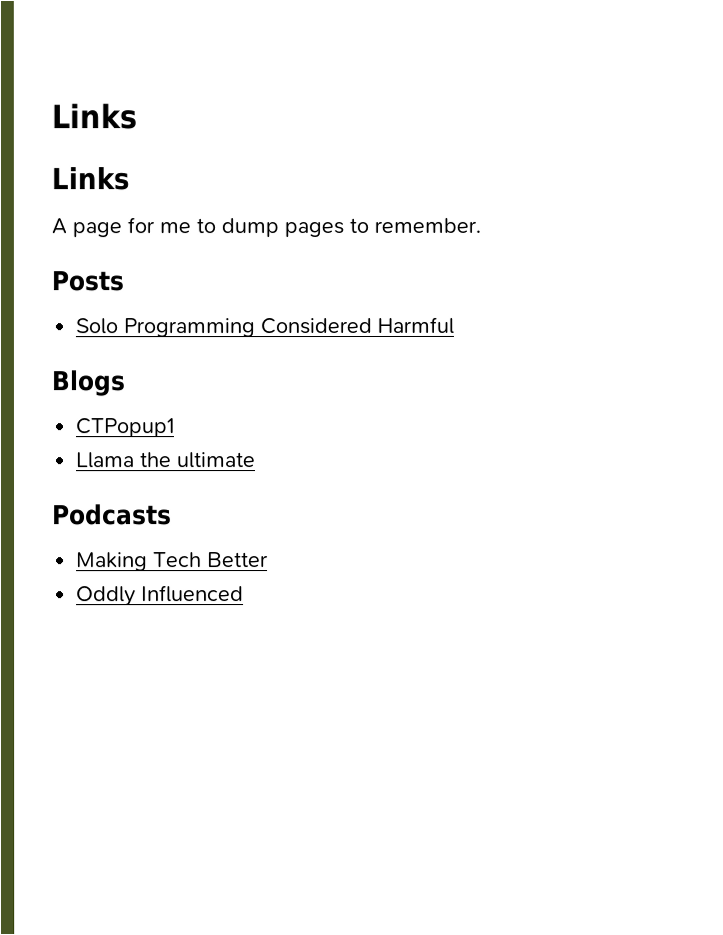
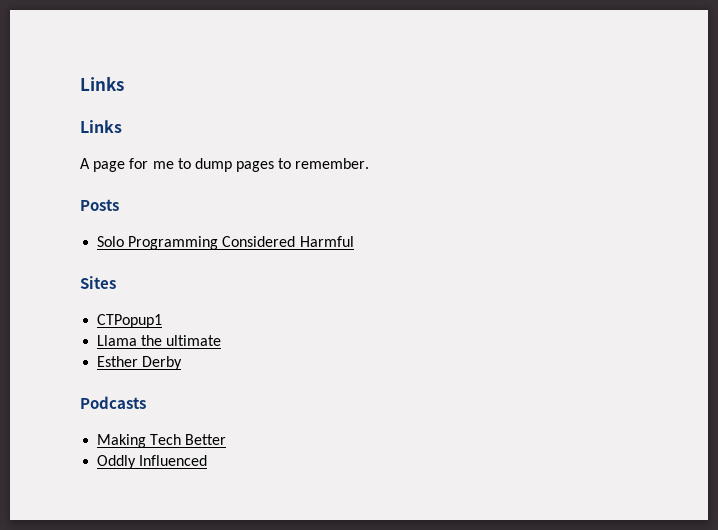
- Blogs
+ Sites
+ Esther Derby

